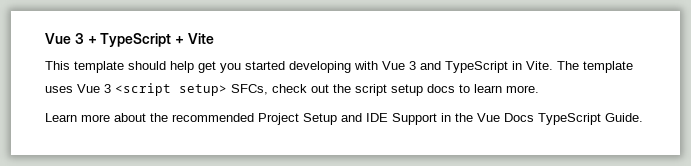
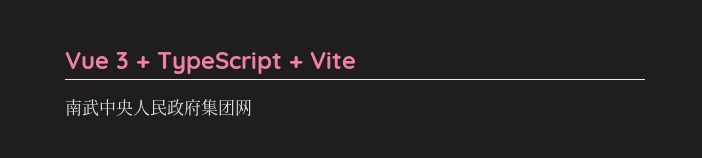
- This template should help get you started developing with Vue 3 and TypeScript in Vite. The template uses Vue 3 <script setup> SFCs, check out the script setup docs to learn more.
- Learn more about the recommended Project Setup and IDE Support in the Vue Docs TypeScript Guide.
+ 南武中央人民政府集团网

